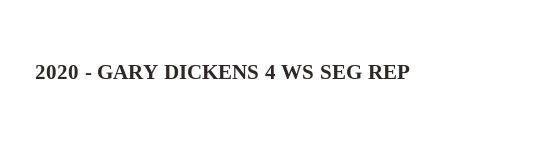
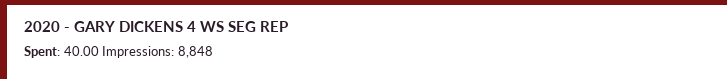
+ Spent: 40.00 Impressions: 8,848

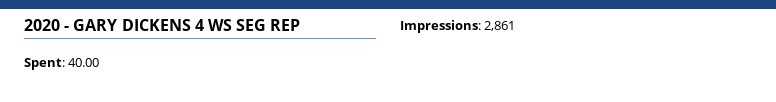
- Spent: 40.00 Impressions: 8,848
+ Spent: 40.00
+ Impressions: 2,861

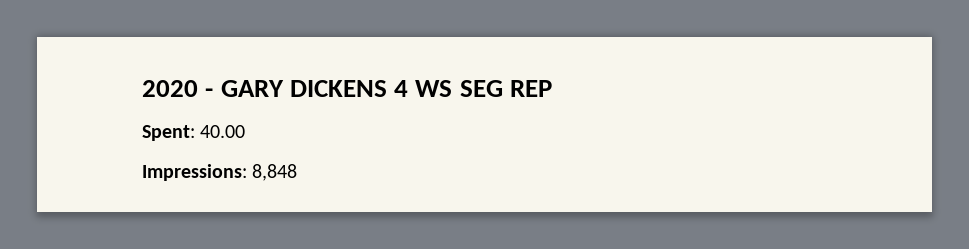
- Impressions: 2,861
+ Impressions: 8,848

